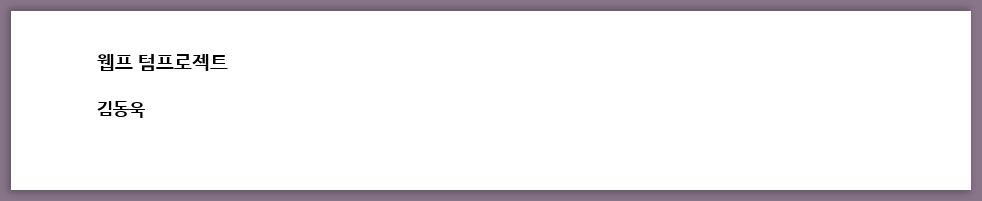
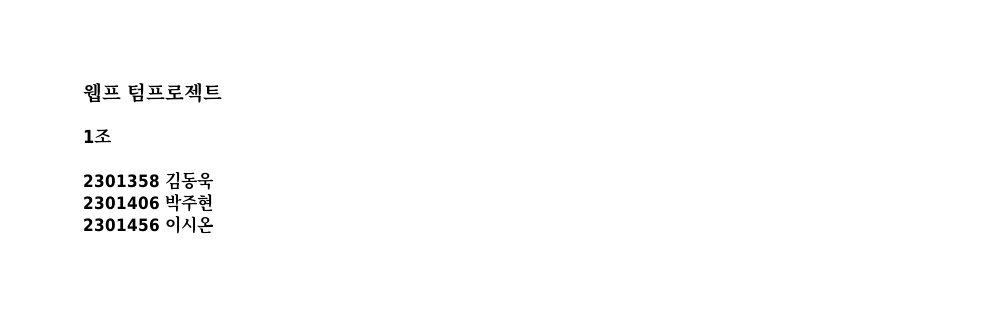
- 김동욱
+ 1조
+ 2301358 김동욱
+ 2301406 박주현
+ 2301456 이시온

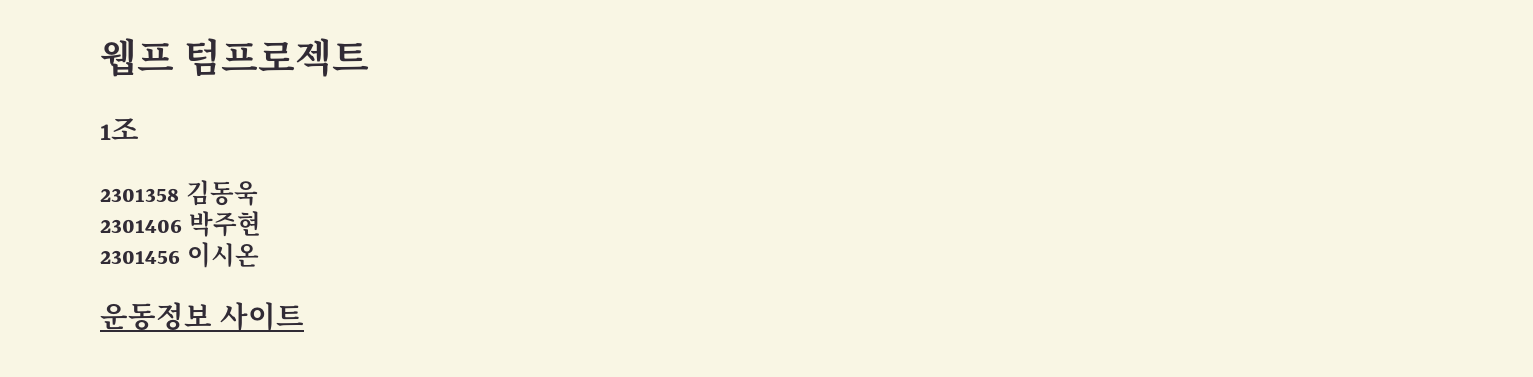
+ 운동정보 사이트

